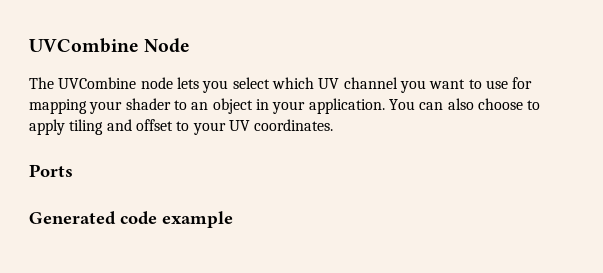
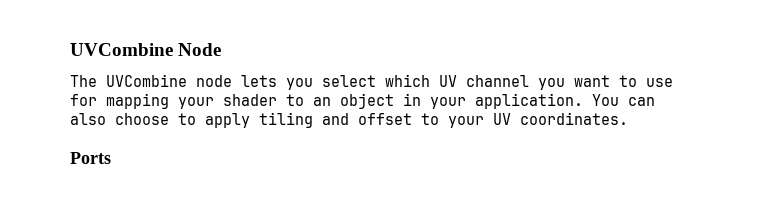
- Generated code example

